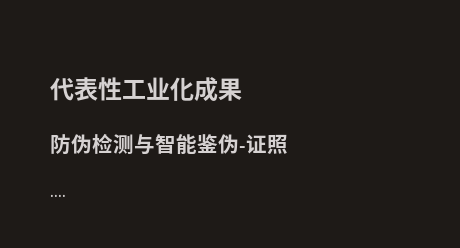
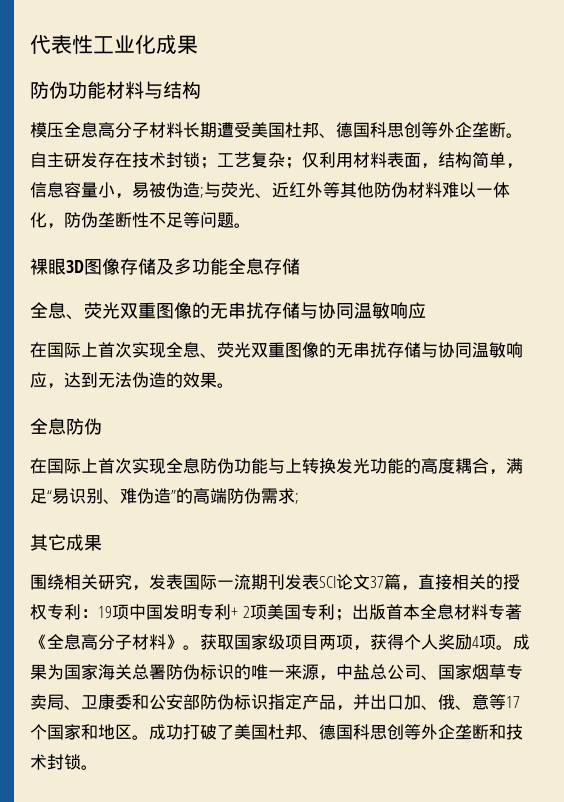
- 防伪检测与智能鉴伪-证照
- ....
+ 防伪功能材料与结构
+ 模压全息高分子材料长期遭受美国杜邦、德国科思创等外企垄断。自主研发存在技术封锁；工艺复杂；仅利用材料表面，结构简单，信息容量小，易被伪造;与荧光、近红外等其他防伪材料难以一体化，防伪垄断性不足等问题。
+ 裸眼3D图像存储及多功能全息存储
+ 全息、荧光双重图像的无串扰存储与协同温敏响应
+ 在国际上首次实现全息、荧光双重图像的无串扰存储与协同温敏响应，达到无法伪造的效果。
+ 全息防伪
+ 在国际上首次实现全息防伪功能与上转换发光功能的高度耦合，满足“易识别、难伪造”的高端防伪需求;
+ 其它成果
+ 围绕相关研究，发表国际一流期刊发表SCI论文37篇，直接相关的授权专利：19项中国发明专利+ 2项美国专利；出版首本全息材料专著《全息高分子材料》。获取国家级项目两项，获得个人奖励4项。成果为国家海关总署防伪标识的唯一来源，中盐总公司、国家烟草专卖局、卫康委和公安部防伪标识指定产品，并出口加、俄、意等17个国家和地区。成功打破了美国杜邦、德国科思创等外企垄断和技术封锁。

